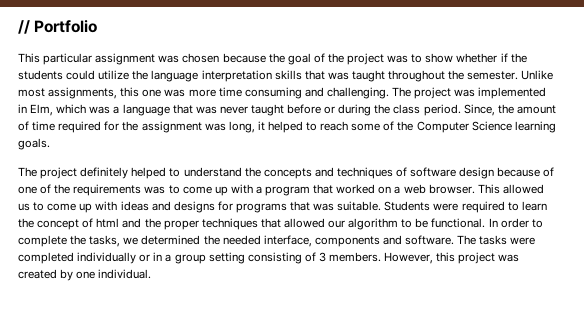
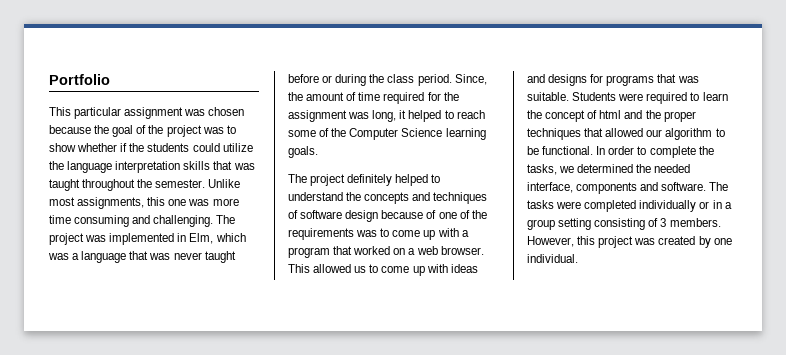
- // Portfolio
+ Portfolio

